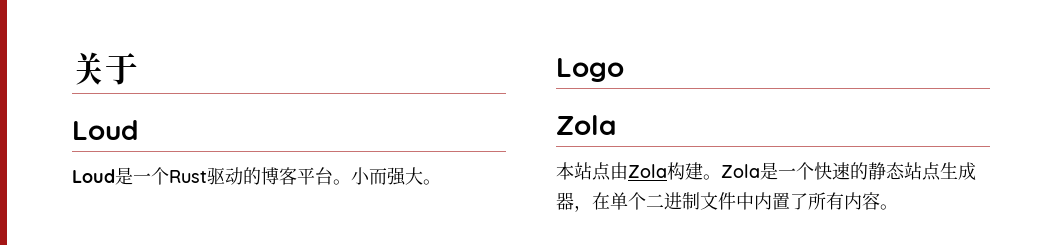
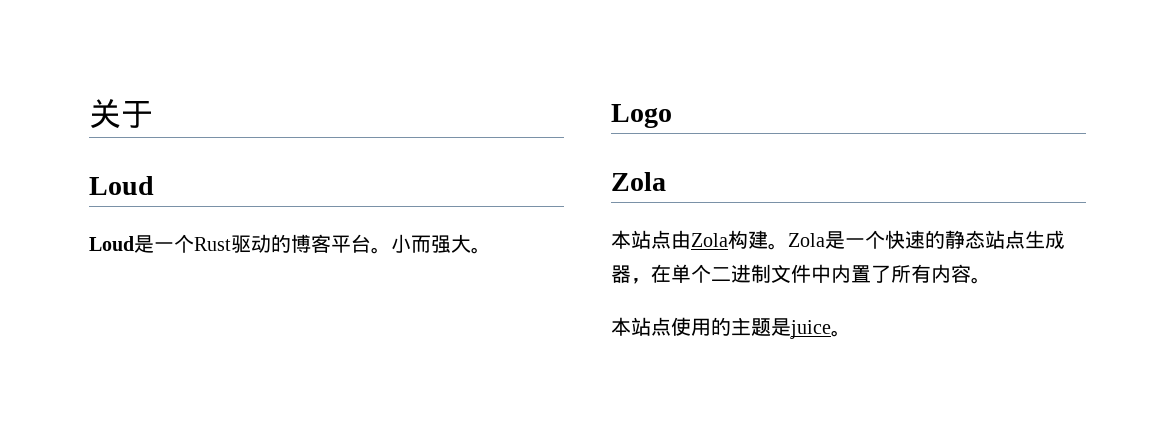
+ 本站点使用的主题是juice。

